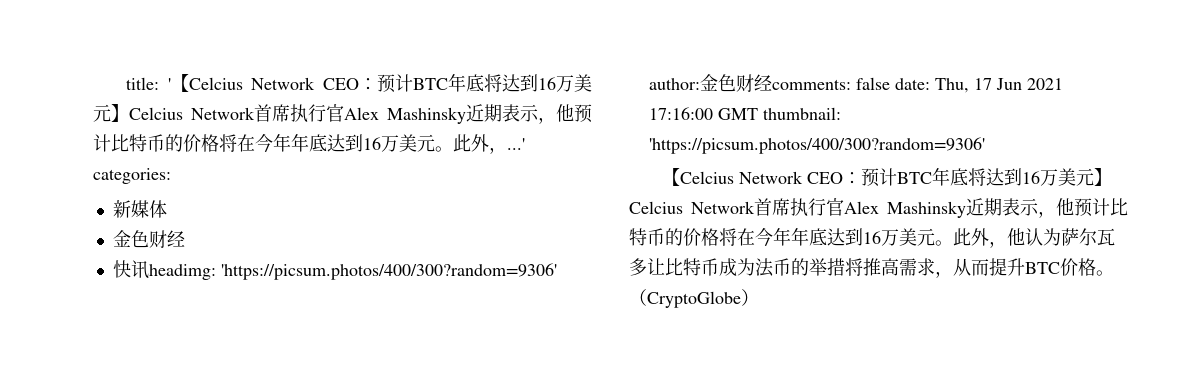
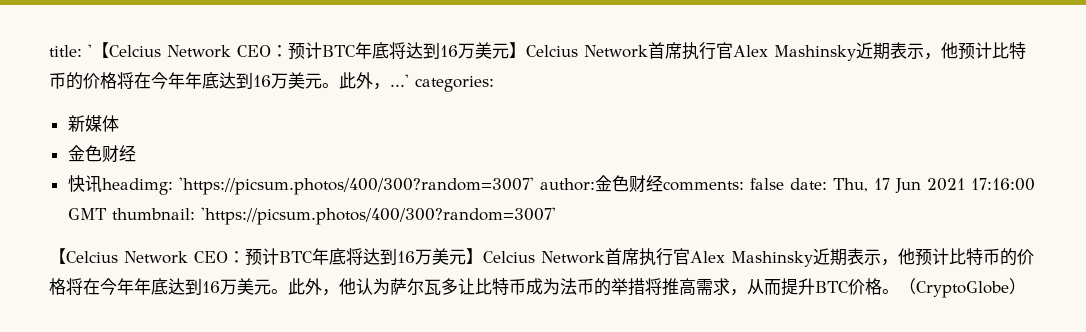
- 快讯headimg: 'https://picsum.photos/400/300?random=9306' author:金色财经comments: false date: Thu, 17 Jun 2021 17:16:00 GMT thumbnail: 'https://picsum.photos/400/300?random=9306'
+ 快讯headimg: 'https://picsum.photos/400/300?random=3007' author:金色财经comments: false date: Thu, 17 Jun 2021 17:16:00 GMT thumbnail: 'https://picsum.photos/400/300?random=3007'

